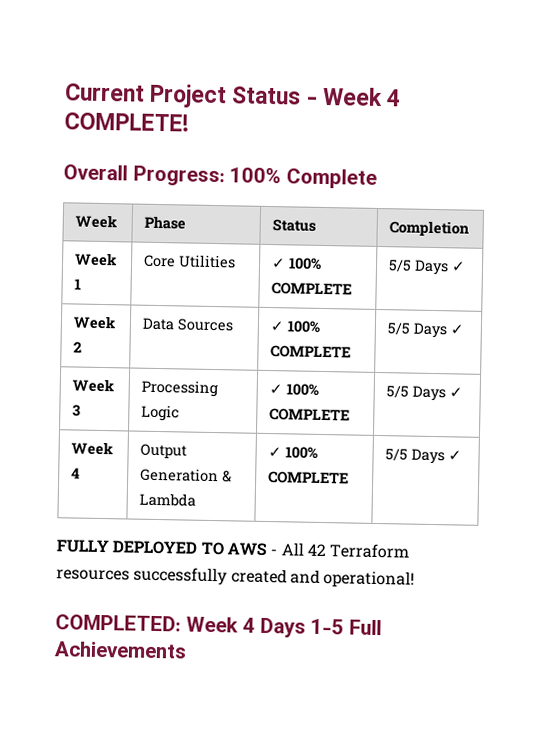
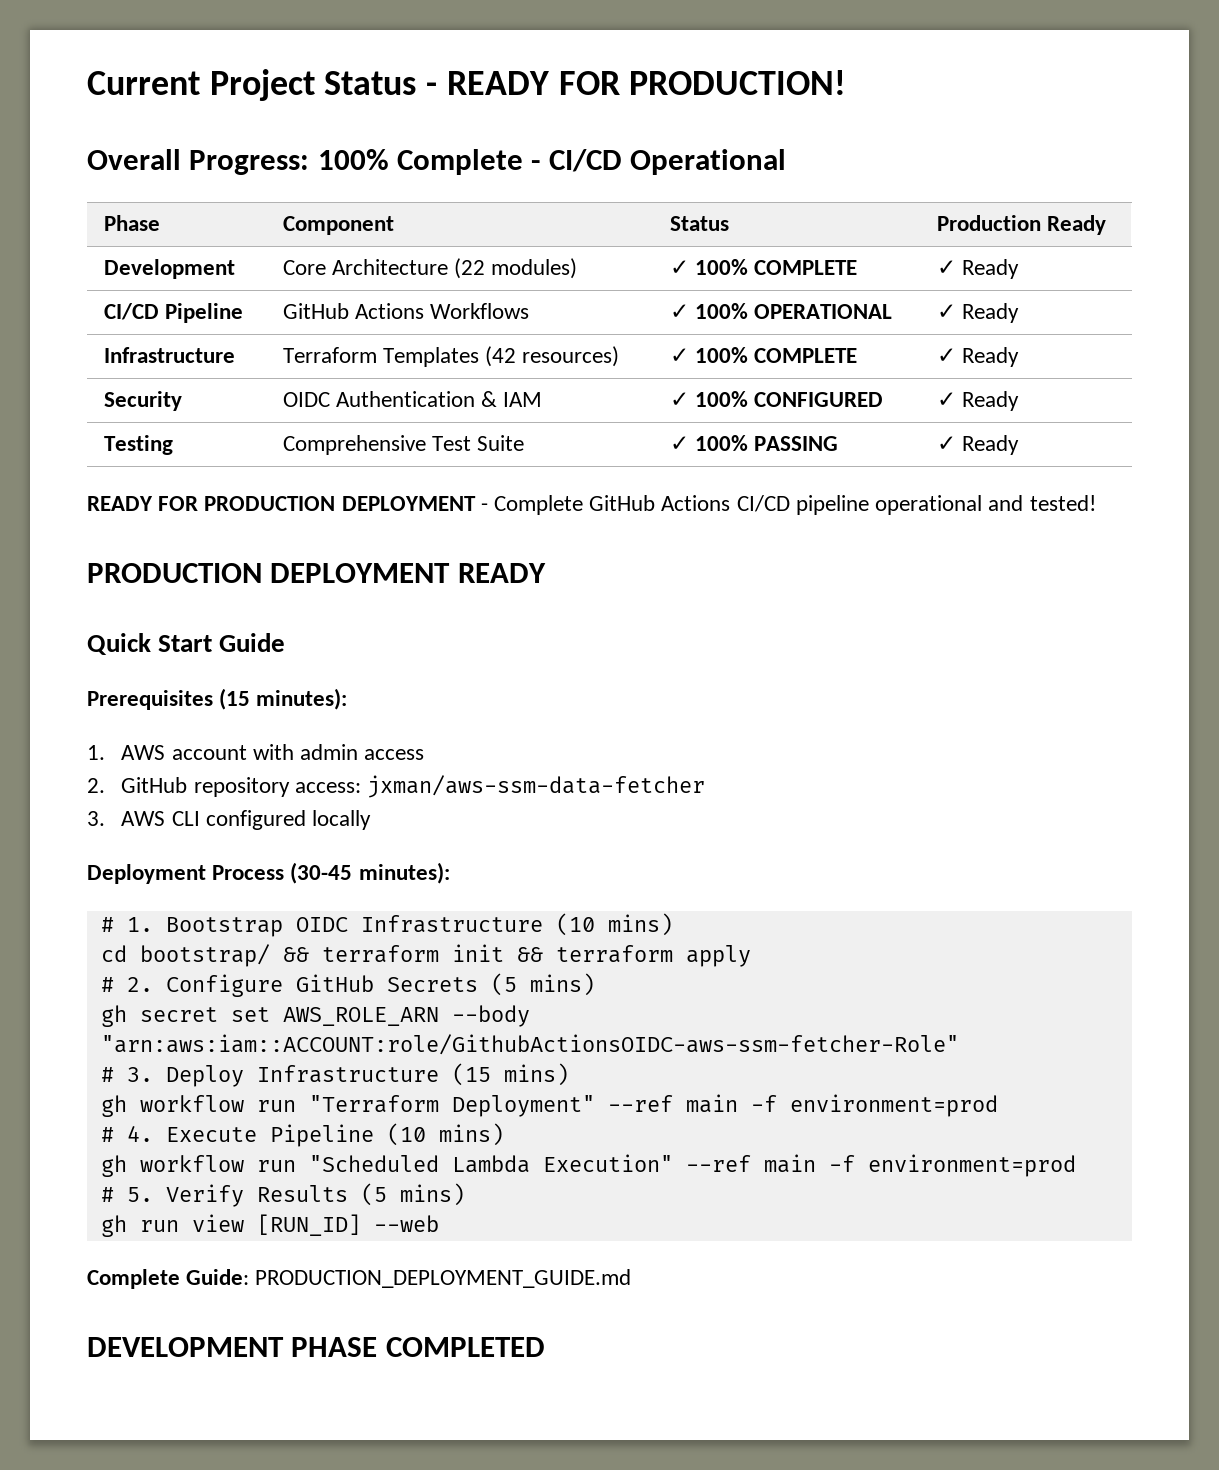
- Current Project Status - Week 4 COMPLETE!
+ Current Project Status - READY FOR PRODUCTION!
- Overall Progress: 100% Complete
- Week | Phase | Status | Completion
- Week 1 | Core Utilities | ✓ 100% COMPLETE | 5/5 Days ✓
- Week 2 | Data Sources | ✓ 100% COMPLETE | 5/5 Days ✓
- Week 3 | Processing Logic | ✓ 100% COMPLETE | 5/5 Days ✓
- Week 4 | Output Generation & Lambda | ✓ 100% COMPLETE | 5/5 Days ✓
- FULLY DEPLOYED TO AWS - All 42 Terraform resources successfully created and operational!
- COMPLETED: Week 4 Days 1-5 Full Achievements
+ Overall Progress: 100% Complete - CI/CD Operational
+ Phase | Component | Status | Production Ready
+ Development | Core Architecture (22 modules) | ✓ 100% COMPLETE | ✓ Ready
+ CI/CD Pipeline | GitHub Actions Workflows | ✓ 100% OPERATIONAL | ✓ Ready
+ Infrastructure | Terraform Templates (42 resources) | ✓ 100% COMPLETE | ✓ Ready
+ Security | OIDC Authentication & IAM | ✓ 100% CONFIGURED | ✓ Ready
+ Testing | Comprehensive Test Suite | ✓ 100% PASSING | ✓ Ready
+ READY FOR PRODUCTION DEPLOYMENT - Complete GitHub Actions CI/CD pipeline operational and tested!
+ PRODUCTION DEPLOYMENT READY
+ Quick Start Guide
+ Prerequisites (15 minutes):
+ 1. AWS account with admin access
+ 2. GitHub repository access: jxman/aws-ssm-data-fetcher
+ 3. AWS CLI configured locally
+ Deployment Process (30-45 minutes):
+ # 1. Bootstrap OIDC Infrastructure (10 mins)
+ cd bootstrap/ && terraform init && terraform apply
+ # 2. Configure GitHub Secrets (5 mins)
+ gh secret set AWS_ROLE_ARN --body "arn:aws:iam::ACCOUNT:role/GithubActionsOIDC-aws-ssm-fetcher-Role"
+ # 3. Deploy Infrastructure (15 mins)
+ gh workflow run "Terraform Deployment" --ref main -f environment=prod
+ # 4. Execute Pipeline (10 mins)
+ gh workflow run "Scheduled Lambda Execution" --ref main -f environment=prod
+ # 5. Verify Results (5 mins)
+ gh run view [RUN_ID] --web
+ Complete Guide: PRODUCTION_DEPLOYMENT_GUIDE.md
+ DEVELOPMENT PHASE COMPLETED

